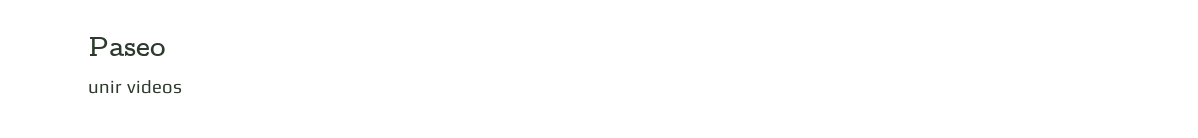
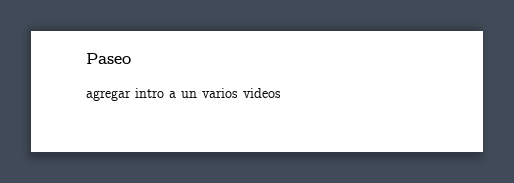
- unir videos
+ agregar intro a un varios videos

